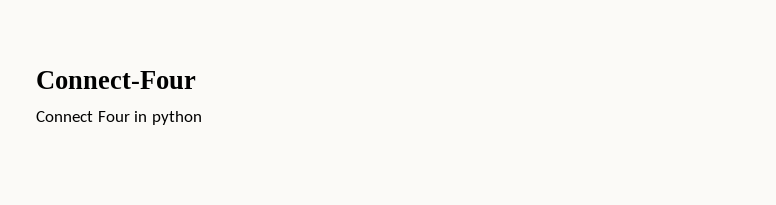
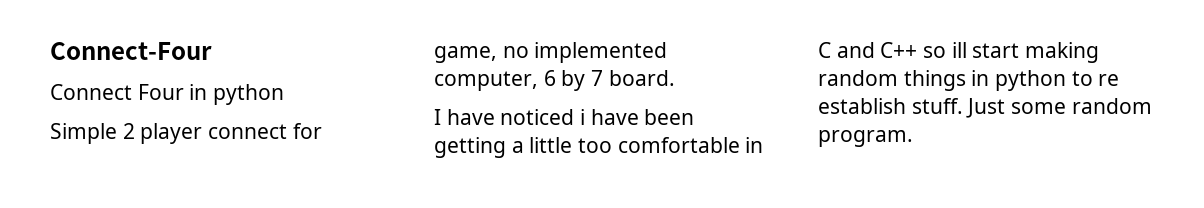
+ Simple 2 player connect for game, no implemented computer, 6 by 7 board.
+ I have noticed i have been getting a little too comfortable in C and C++ so ill start making random things in python to re establish stuff. Just some random program.

